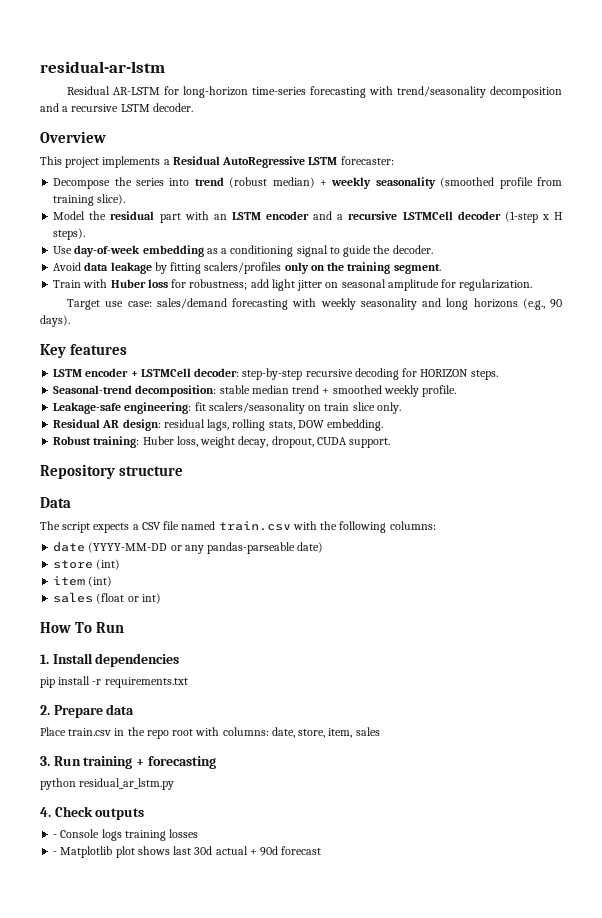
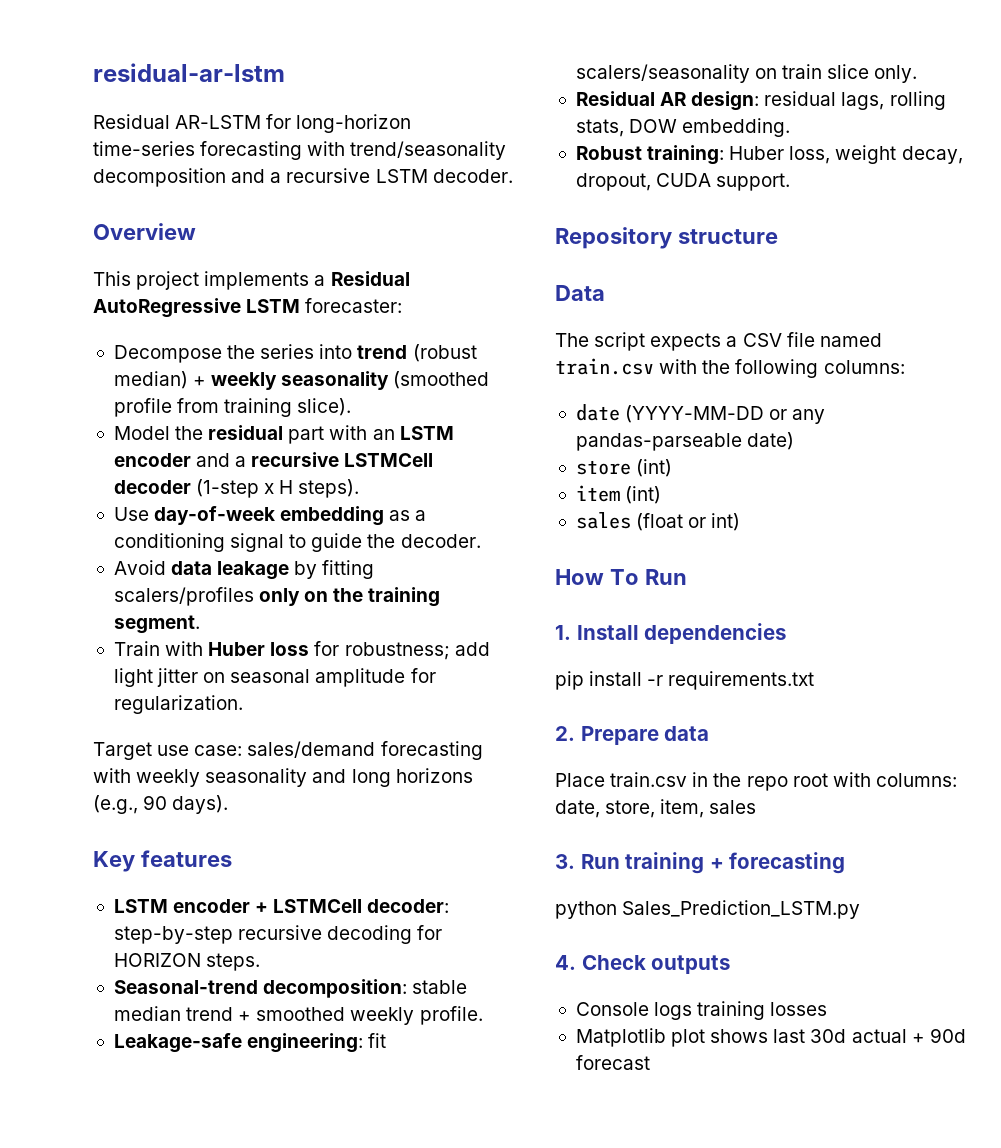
- python residual_ar_lstm.py
+ python Sales_Prediction_LSTM.py
- - Console logs training losses
+ Console logs training losses
- - Matplotlib plot shows last 30d actual + 90d forecast
+ Matplotlib plot shows last 30d actual + 90d forecast

